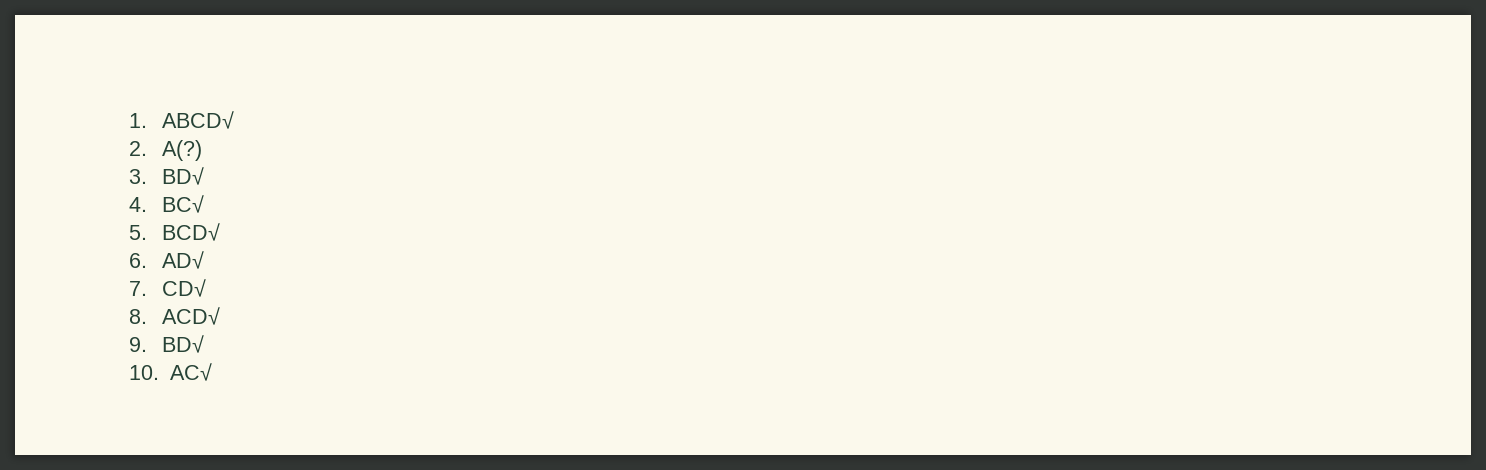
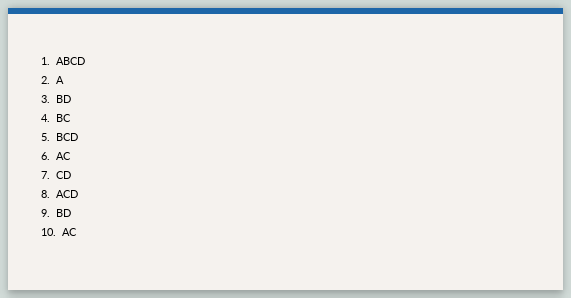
- 1. ABCD√
+ 1. ABCD
- 2. A(?)
+ 2. A
- 3. BD√
+ 3. BD
- 4. BC√
+ 4. BC
- 5. BCD√
+ 5. BCD
- 6. AD√
+ 6. AC
- 7. CD√
+ 7. CD
- 8. ACD√
+ 8. ACD
- 9. BD√
+ 9. BD
- 10. AC√
+ 10. AC

